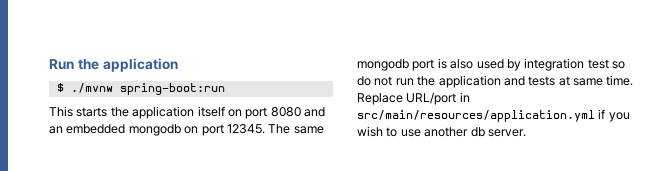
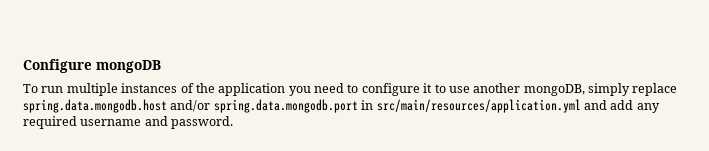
- Run the application
- $ ./mvnw spring-boot:run
- This starts the application itself on port 8080 and an embedded mongodb on port 12345. The same mongodb port is also used by integration test so do not run the application and tests at same time. Replace URL/port in src/main/resources/application.yml if you wish to use another db server.
+ Configure mongoDB
+ To run multiple instances of the application you need to configure it to use another mongoDB, simply replace spring.data.mongodb.host and/or spring.data.mongodb.port in src/main/resources/application.yml and add any required username and password.

